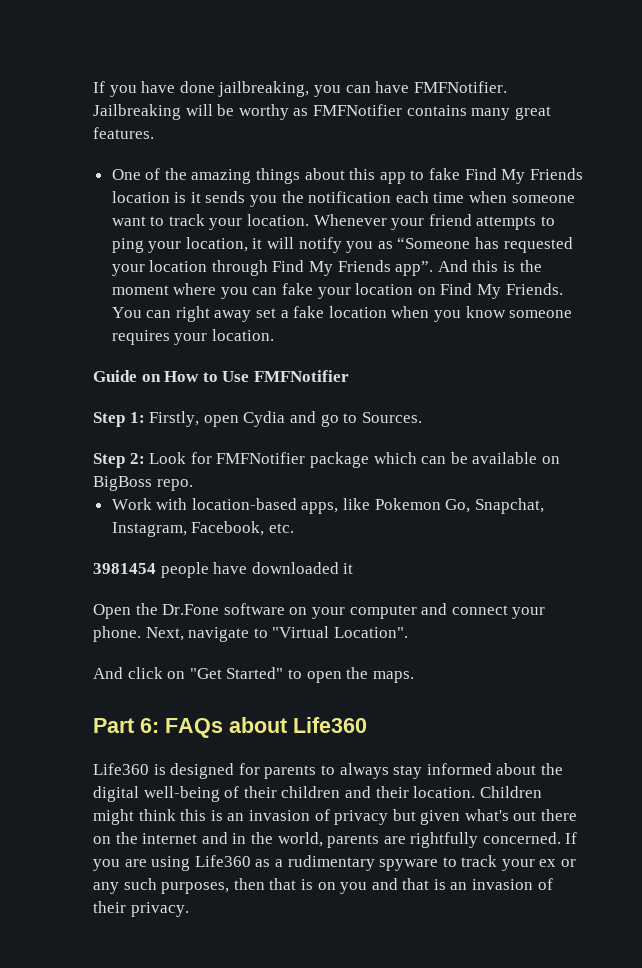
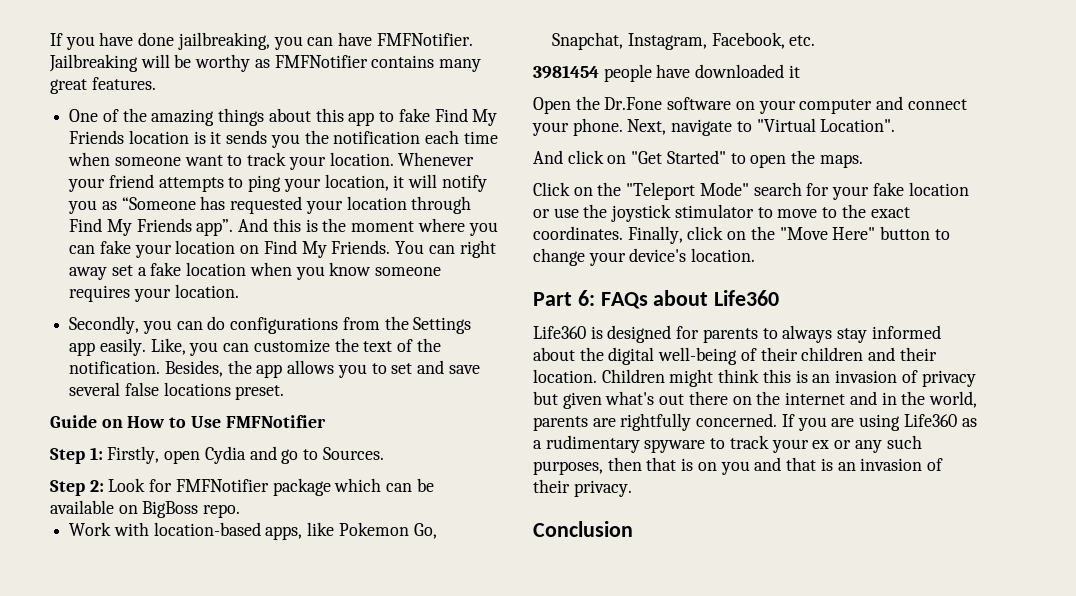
+ Secondly, you can do configurations from the Settings app easily. Like, you can customize the text of the notification. Besides, the app allows you to set and save several false locations preset.
+ Click on the "Teleport Mode" search for your fake location or use the joystick stimulator to move to the exact coordinates. Finally, click on the "Move Here" button to change your device's location.
+ Conclusion

